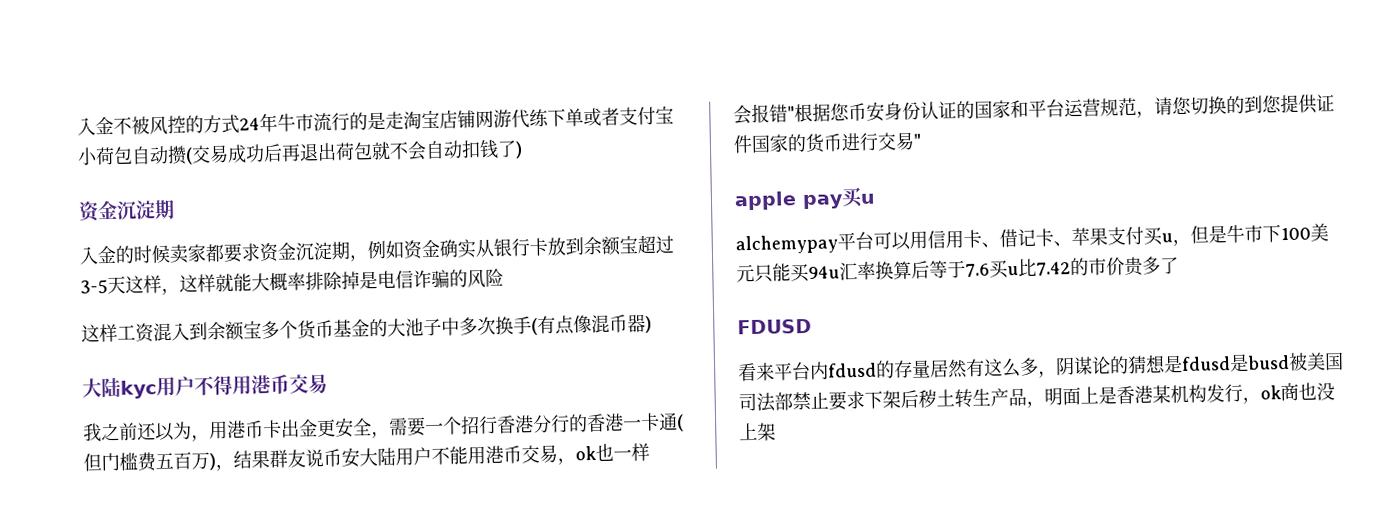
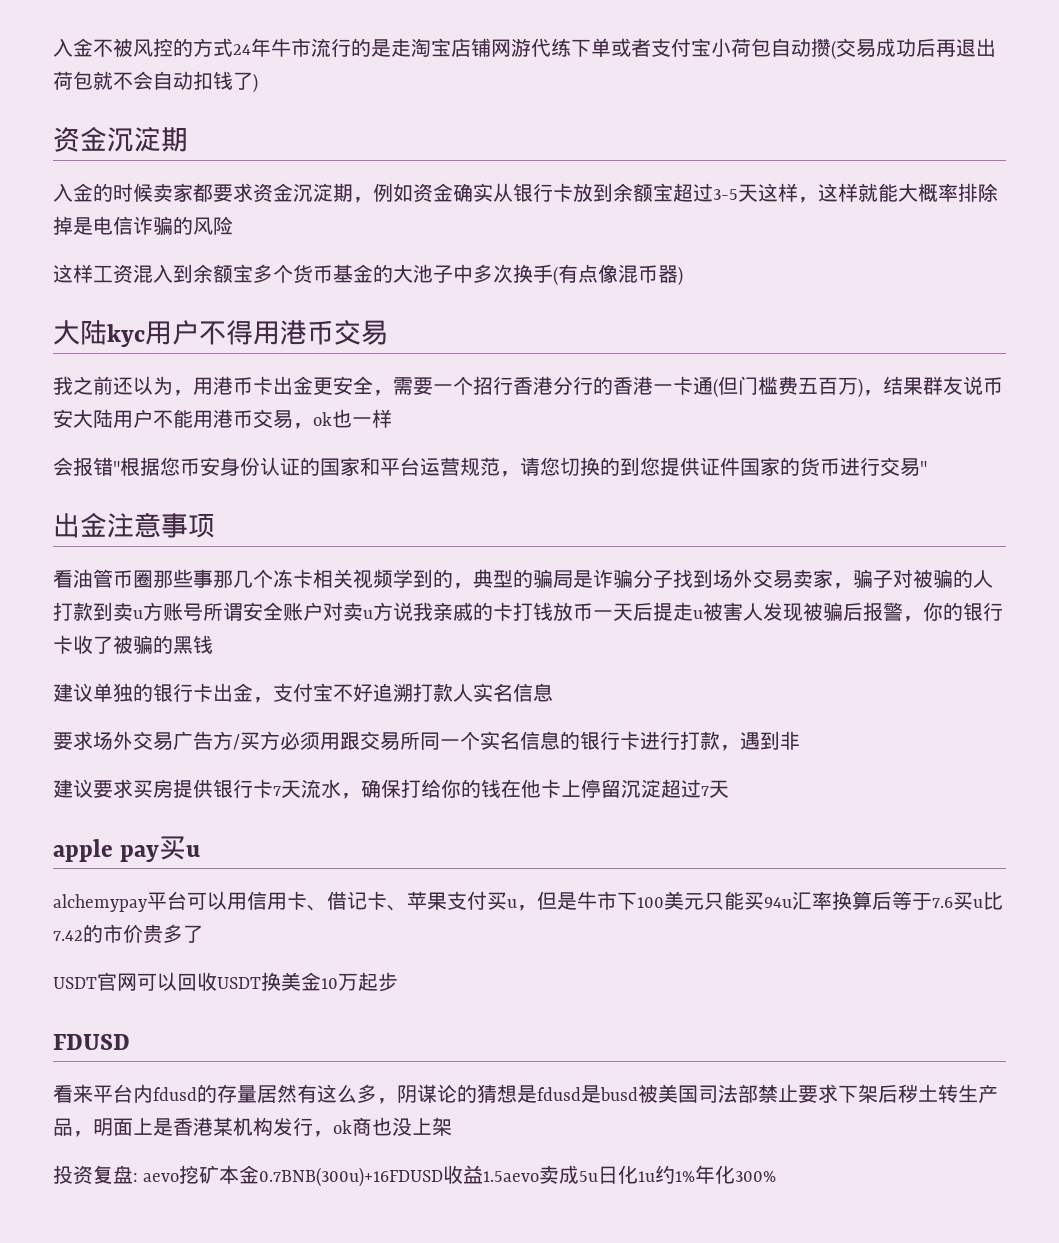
+ 出金注意事项
+ 看油管币圈那些事那几个冻卡相关视频学到的，典型的骗局是诈骗分子找到场外交易卖家，骗子对被骗的人打款到卖u方账号所谓安全账户对卖u方说我亲戚的卡打钱放币一天后提走u被害人发现被骗后报警，你的银行卡收了被骗的黑钱
+ 建议单独的银行卡出金，支付宝不好追溯打款人实名信息
+ 要求场外交易广告方/买方必须用跟交易所同一个实名信息的银行卡进行打款，遇到非
+ 建议要求买房提供银行卡7天流水，确保打给你的钱在他卡上停留沉淀超过7天
+ USDT官网可以回收USDT换美金10万起步
+ 投资复盘: aevo挖矿本金0.7BNB(300u)+16FDUSD收益1.5aevo卖成5u日化1u约1%年化300%

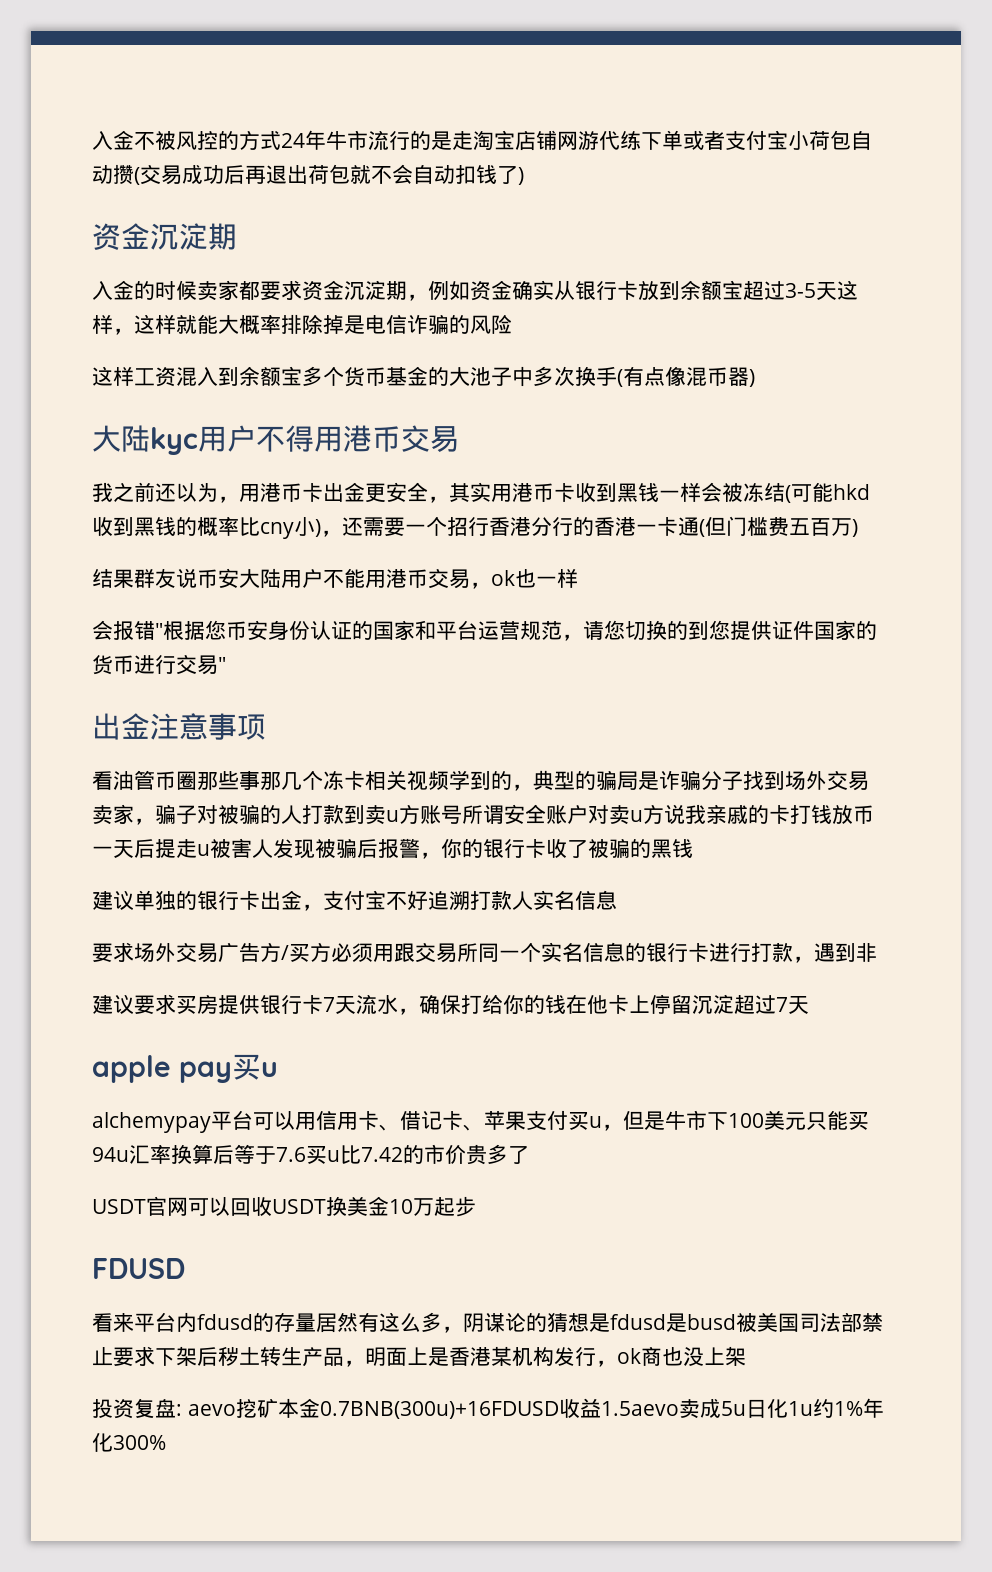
- 我之前还以为，用港币卡出金更安全，需要一个招行香港分行的香港一卡通(但门槛费五百万)，结果群友说币安大陆用户不能用港币交易，ok也一样
+ 我之前还以为，用港币卡出金更安全，其实用港币卡收到黑钱一样会被冻结(可能hkd收到黑钱的概率比cny小)，还需要一个招行香港分行的香港一卡通(但门槛费五百万)
+ 结果群友说币安大陆用户不能用港币交易，ok也一样

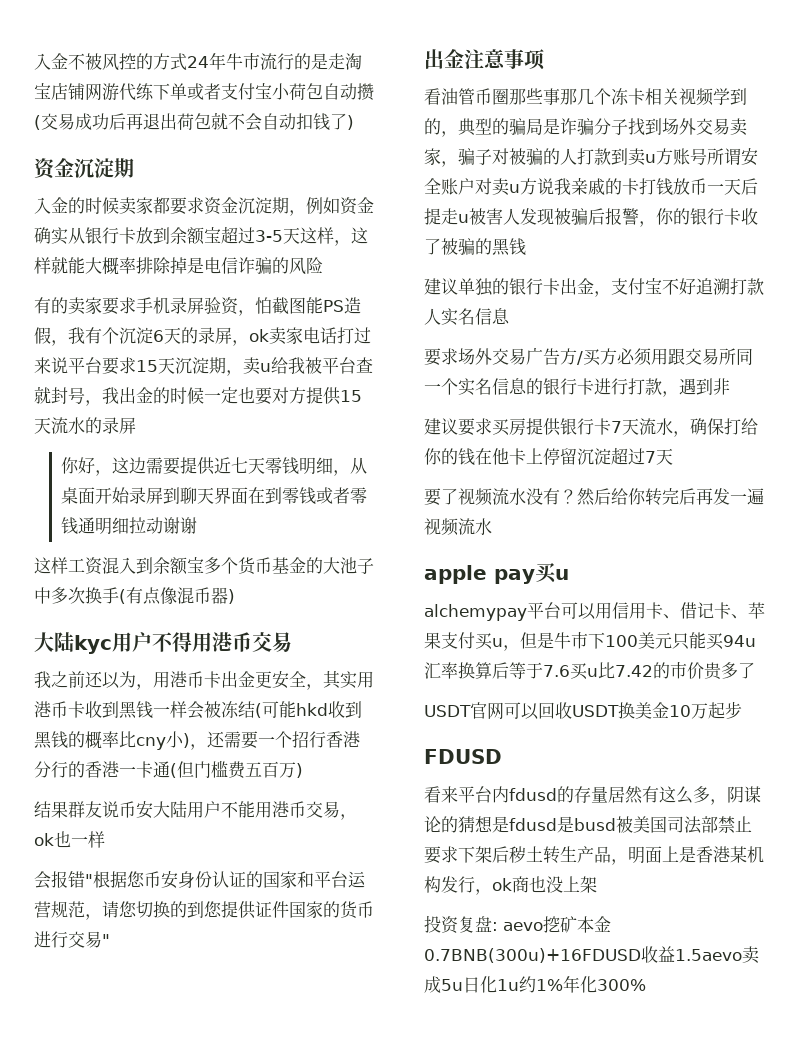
+ 有的卖家要求手机录屏验资，怕截图能PS造假，我有个沉淀6天的录屏，ok卖家电话打过来说平台要求15天沉淀期，卖u给我被平台查就封号，我出金的时候一定也要对方提供15天流水的录屏
+ 你好，这边需要提供近七天零钱明细，从桌面开始录屏到聊天界面在到零钱或者零钱通明细拉动谢谢
+ 要了视频流水没有？然后给你转完后再发一遍视频流水

